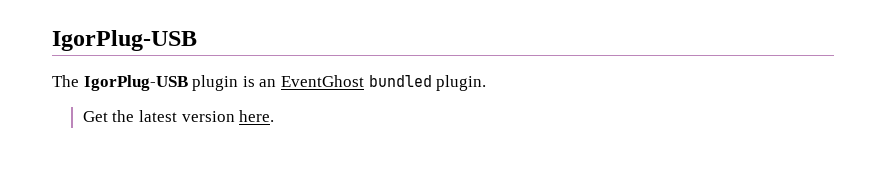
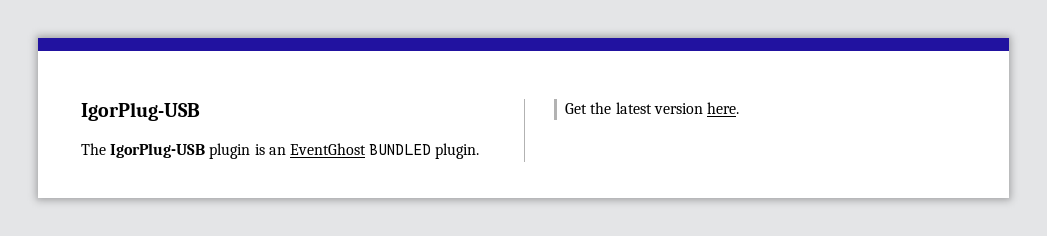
- The IgorPlug-USB plugin is an EventGhost bundled plugin.
+ The IgorPlug-USB plugin is an EventGhost BUNDLED plugin.

